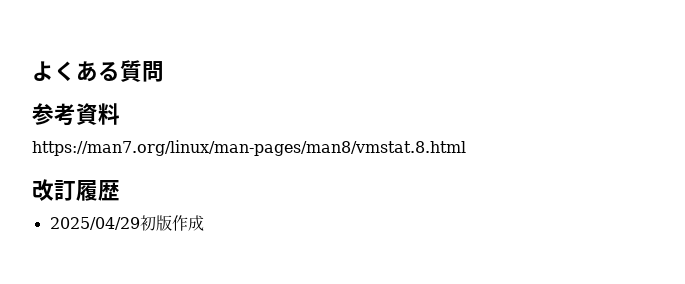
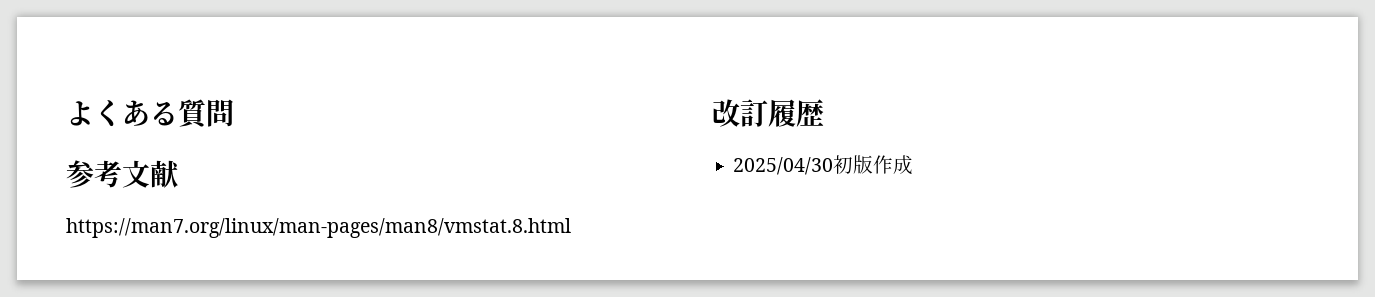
- 参考資料
+ 参考文献
- 2025/04/29初版作成
+ 2025/04/30初版作成

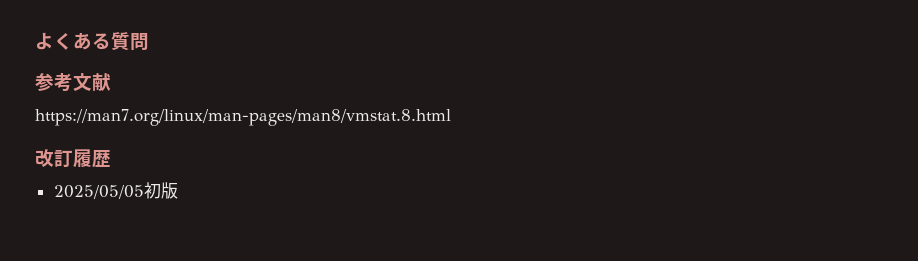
- 2025/04/30初版作成
+ 2025/05/05初版

